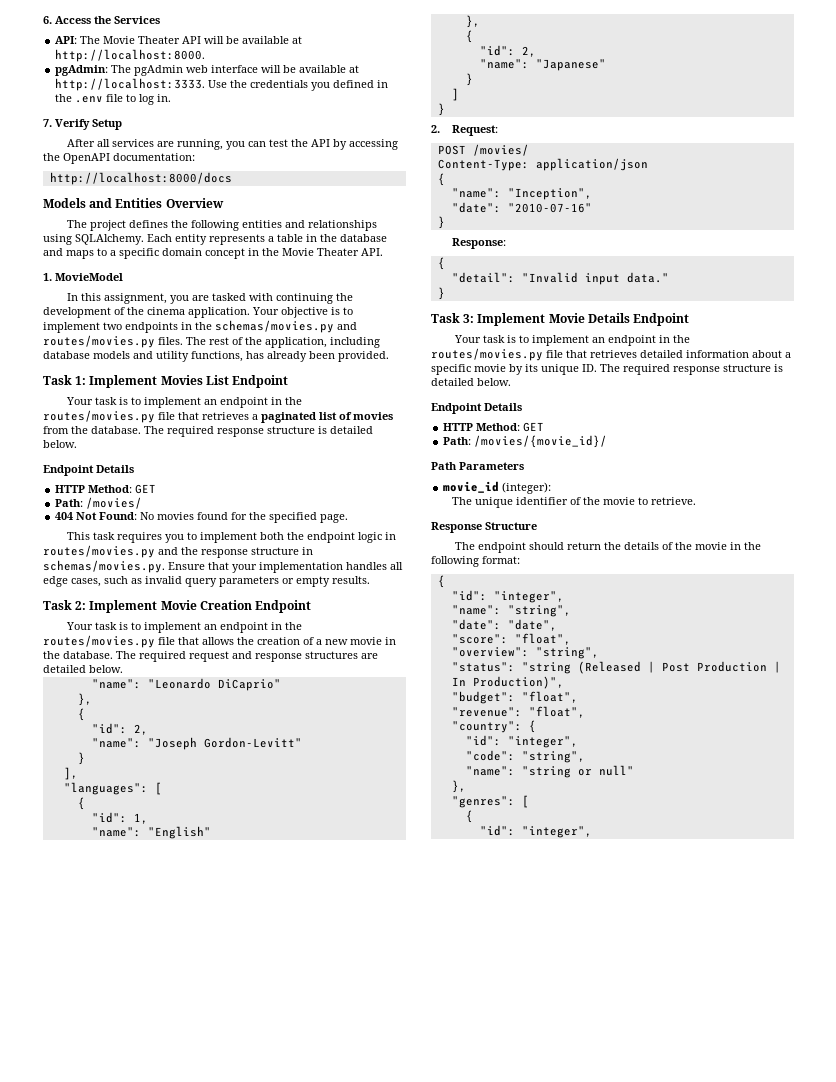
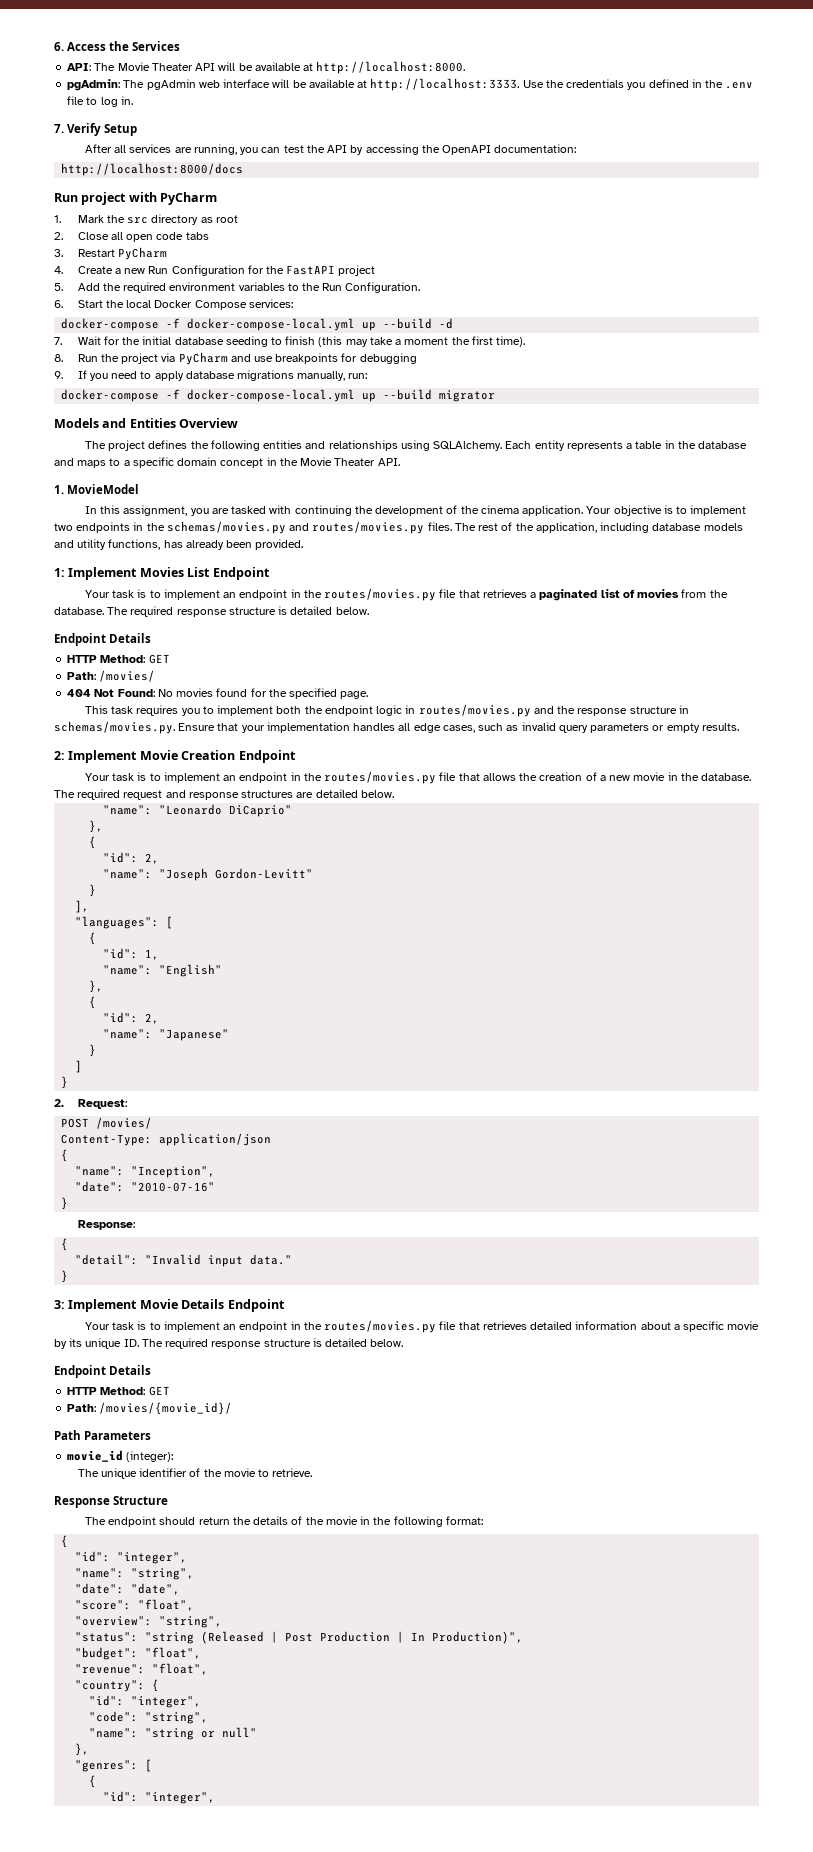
+ Run project with PyCharm
+ 1. Mark the src directory as root
+ 2. Close all open code tabs
+ 3. Restart PyCharm
+ 4. Create a new Run Configuration for the FastAPI project
+ 5. Add the required environment variables to the Run Configuration.
+ 6. Start the local Docker Compose services:
+ docker-compose -f docker-compose-local.yml up --build -d
+ 7. Wait for the initial database seeding to finish (this may take a moment the first time).
+ 8. Run the project via PyCharm and use breakpoints for debugging
+ 9. If you need to apply database migrations manually, run:
+ docker-compose -f docker-compose-local.yml up --build migrator
- Task 1: Implement Movies List Endpoint
+ 1: Implement Movies List Endpoint
- Task 2: Implement Movie Creation Endpoint
+ 2: Implement Movie Creation Endpoint
- Task 3: Implement Movie Details Endpoint
+ 3: Implement Movie Details Endpoint

